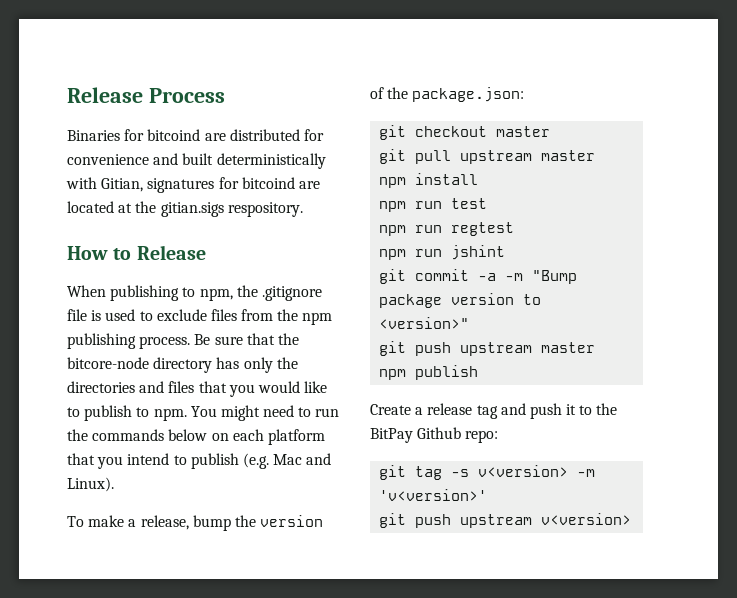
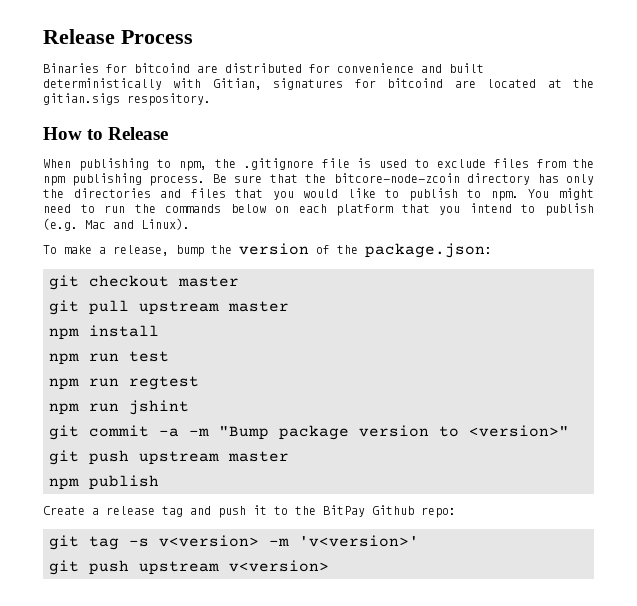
- Be sure that the bitcore-node directory has only the directories and files that you would like to publish to npm.
+ Be sure that the bitcore-node-zcoin directory has only the directories and files that you would like to publish to npm.

